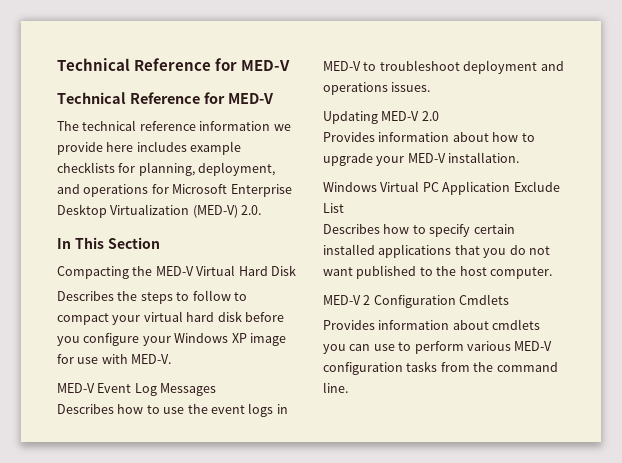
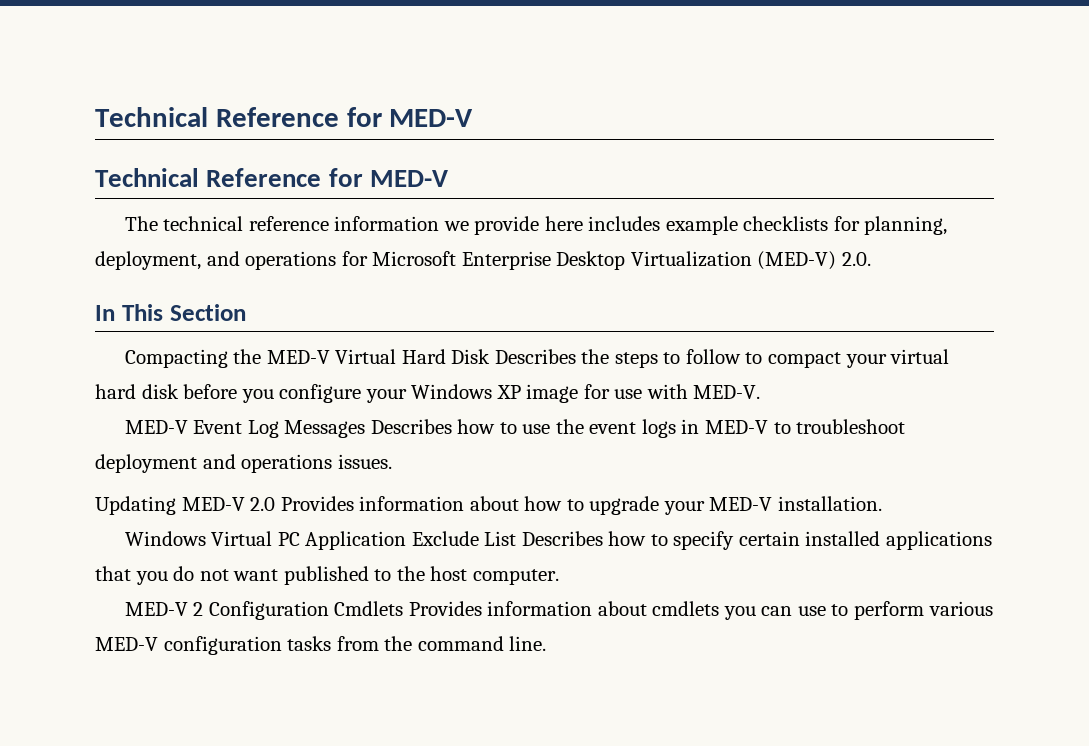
- Compacting the MED-V Virtual Hard Disk
- Describes the steps to follow to compact your virtual hard disk before you configure your Windows XP image for use with MED-V.
+ Compacting the MED-V Virtual Hard Disk Describes the steps to follow to compact your virtual hard disk before you configure your Windows XP image for use with MED-V.
- MED-V Event Log Messages
- Describes how to use the event logs in MED-V to troubleshoot deployment and operations issues.
+ MED-V Event Log Messages Describes how to use the event logs in MED-V to troubleshoot deployment and operations issues.
- Updating MED-V 2.0
- Provides information about how to upgrade your MED-V installation.
+ Updating MED-V 2.0 Provides information about how to upgrade your MED-V installation.
- Windows Virtual PC Application Exclude List
- Describes how to specify certain installed applications that you do not want published to the host computer.
+ Windows Virtual PC Application Exclude List Describes how to specify certain installed applications that you do not want published to the host computer.
- MED-V 2 Configuration Cmdlets
- Provides information about cmdlets you can use to perform various MED-V configuration tasks from the command line.
+ MED-V 2 Configuration Cmdlets Provides information about cmdlets you can use to perform various MED-V configuration tasks from the command line.

